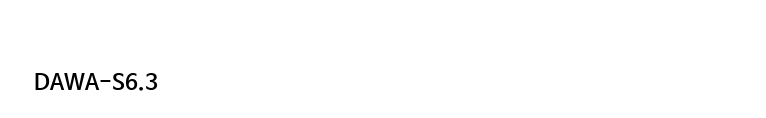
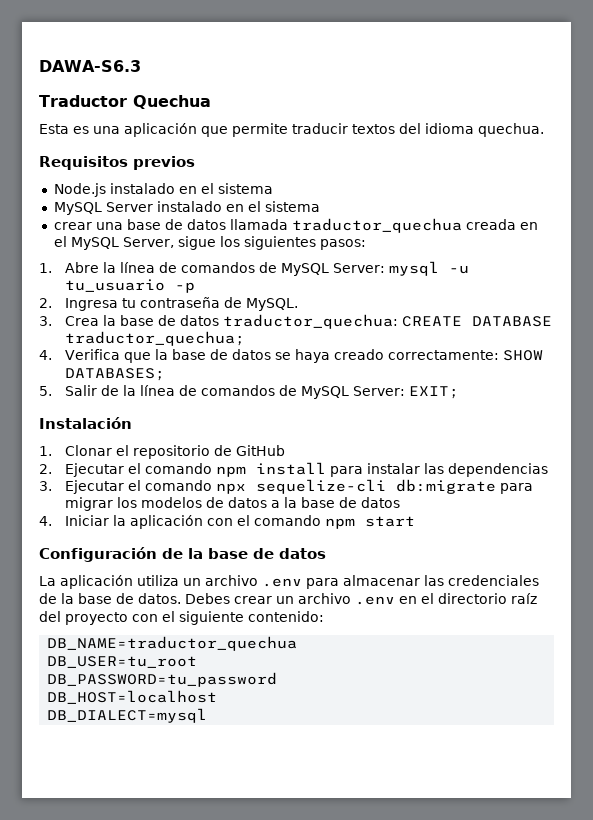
+ Traductor Quechua
+ Esta es una aplicación que permite traducir textos del idioma quechua.
+ Requisitos previos
+ Node.js instalado en el sistema
+ MySQL Server instalado en el sistema
+ crear una base de datos llamada traductor_quechua creada en el MySQL Server, sigue los siguientes pasos:
+ 1. Abre la línea de comandos de MySQL Server: mysql -u tu_usuario -p
+ 2. Ingresa tu contraseña de MySQL.
+ 3. Crea la base de datos traductor_quechua: CREATE DATABASE traductor_quechua;
+ 4. Verifica que la base de datos se haya creado correctamente: SHOW DATABASES;
+ 5. Salir de la línea de comandos de MySQL Server: EXIT;
+ Instalación
+ 1. Clonar el repositorio de GitHub
+ 2. Ejecutar el comando npm install para instalar las dependencias
+ 3. Ejecutar el comando npx sequelize-cli db:migrate para migrar los modelos de datos a la base de datos
+ 4. Iniciar la aplicación con el comando npm start
+ Configuración de la base de datos
+ La aplicación utiliza un archivo .env para almacenar las credenciales de la base de datos. Debes crear un archivo .env en el directorio raíz del proyecto con el siguiente contenido:
+ DB_NAME=traductor_quechua
+ DB_USER=tu_root
+ DB_PASSWORD=tu_password
+ DB_HOST=localhost
+ DB_DIALECT=mysql

